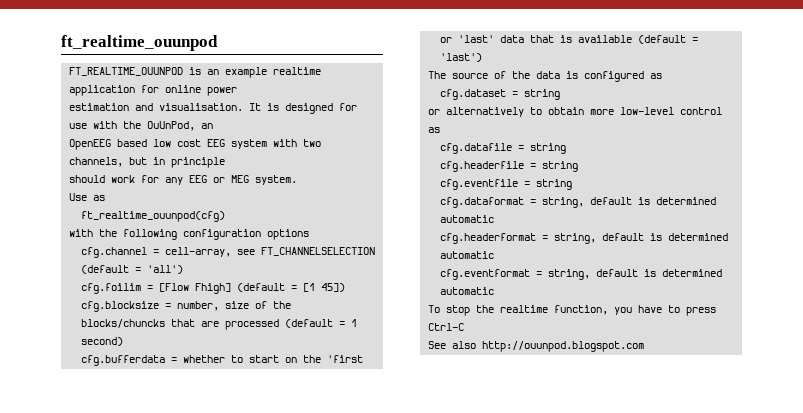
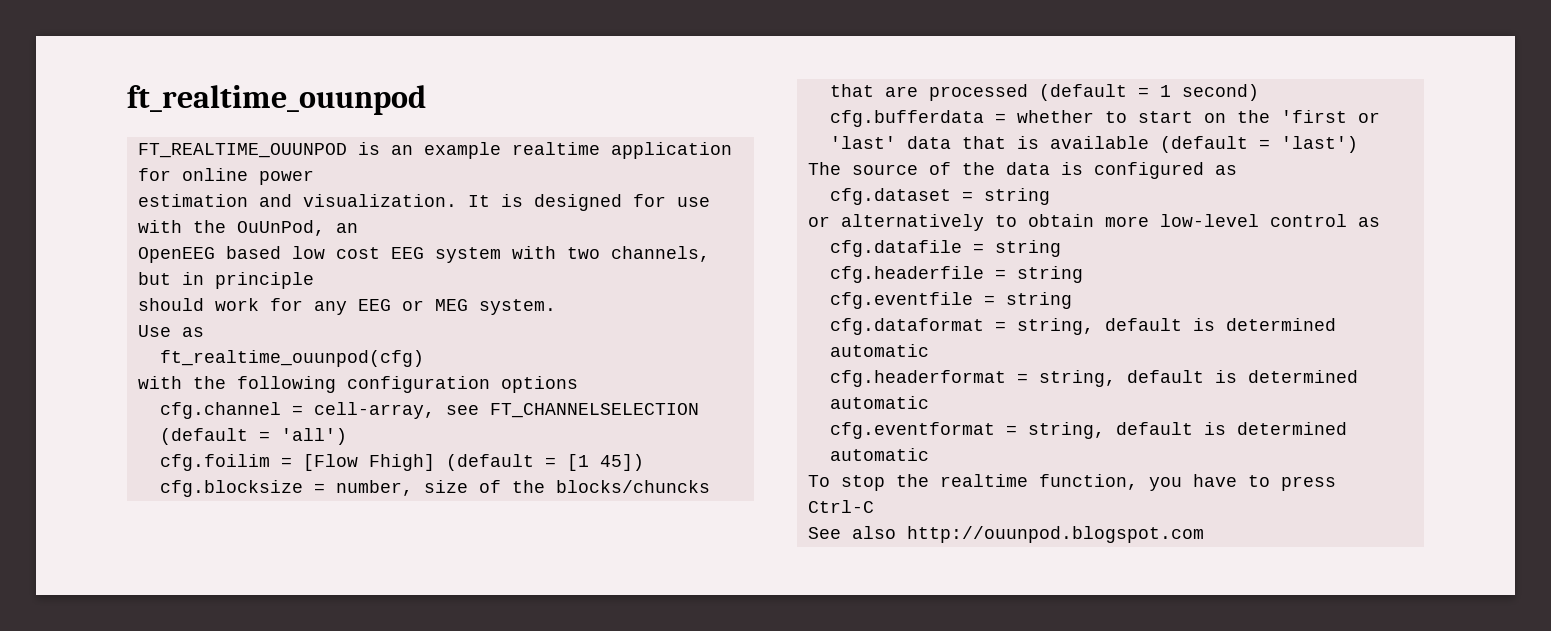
- estimation and visualisation.
+ estimation and visualization.

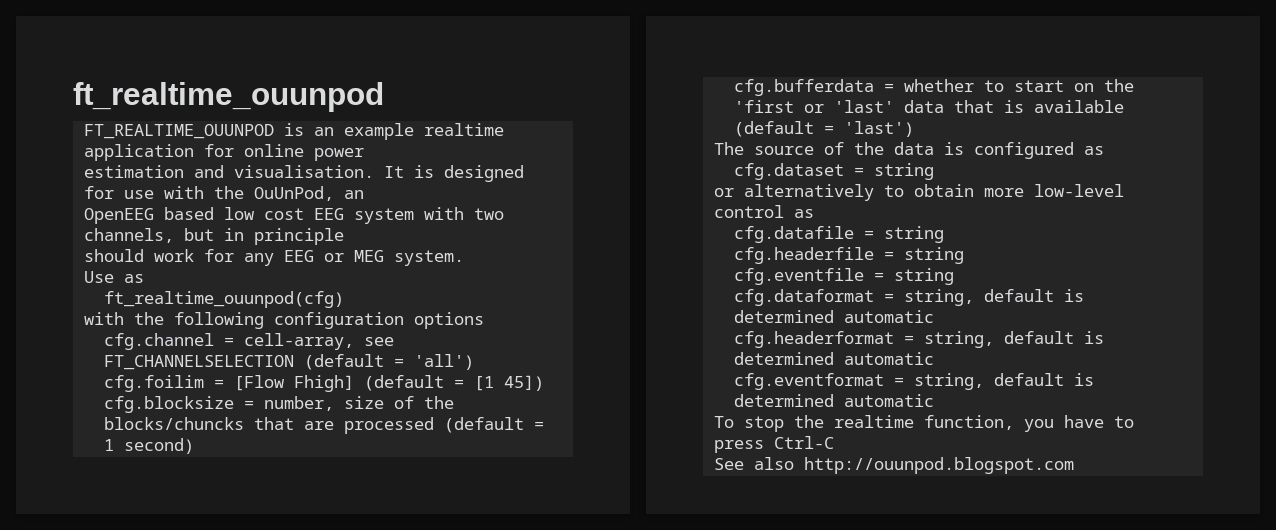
- estimation and visualization.
+ estimation and visualisation.

